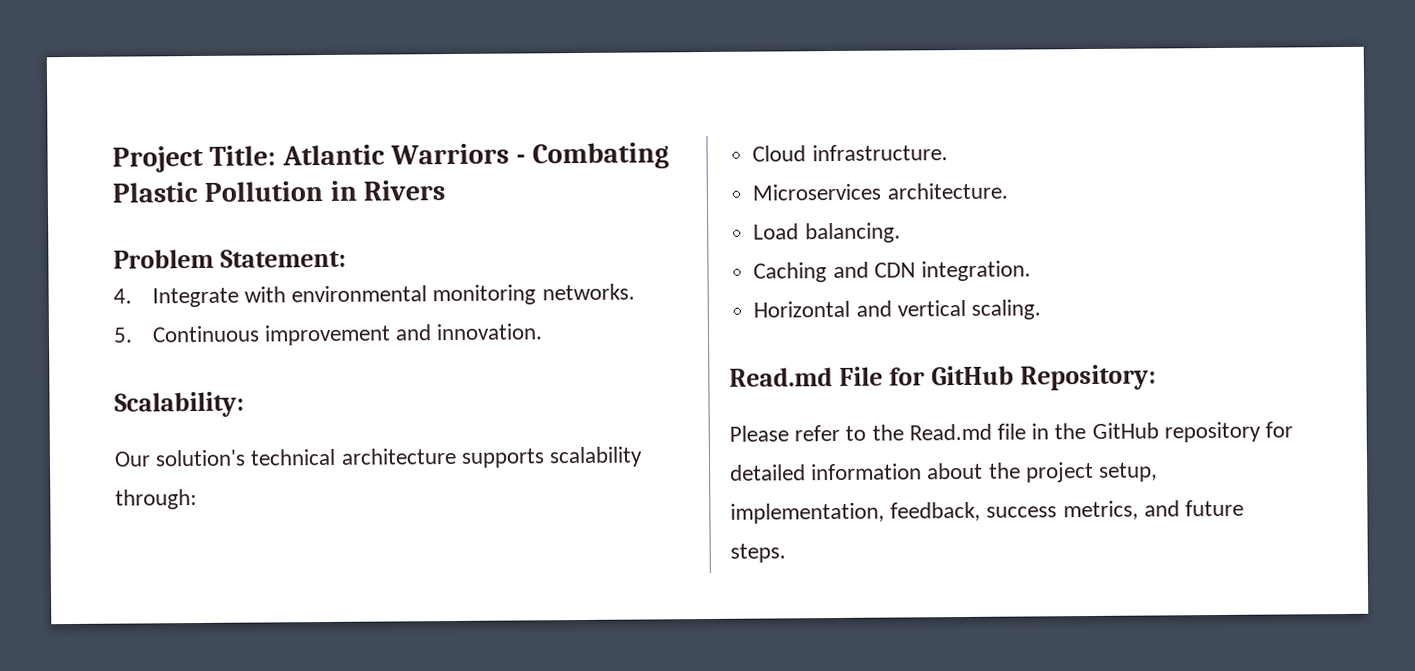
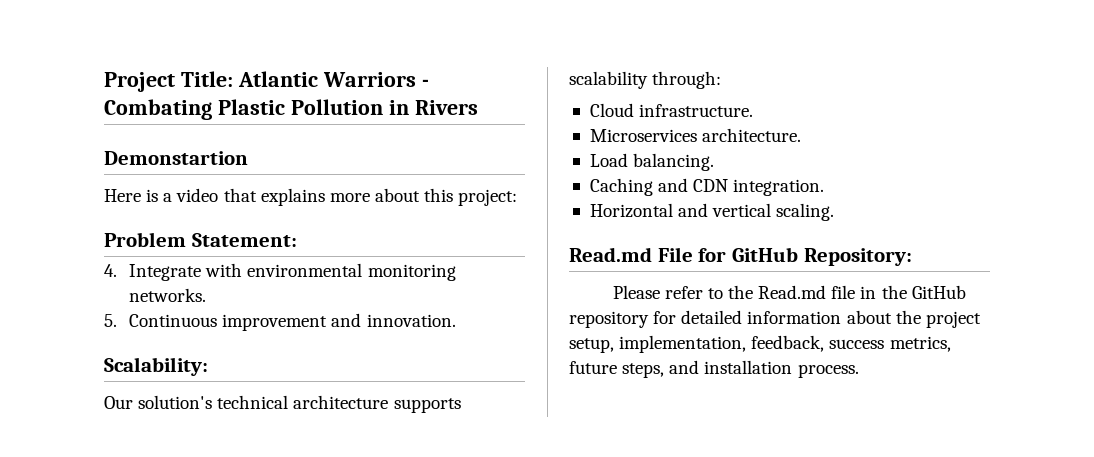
+ Demonstartion
+ Here is a video that explains more about this project:
- Please refer to the Read.md file in the GitHub repository for detailed information about the project setup, implementation, feedback, success metrics, and future steps.
+ Please refer to the Read.md file in the GitHub repository for detailed information about the project setup, implementation, feedback, success metrics, future steps, and installation process.

